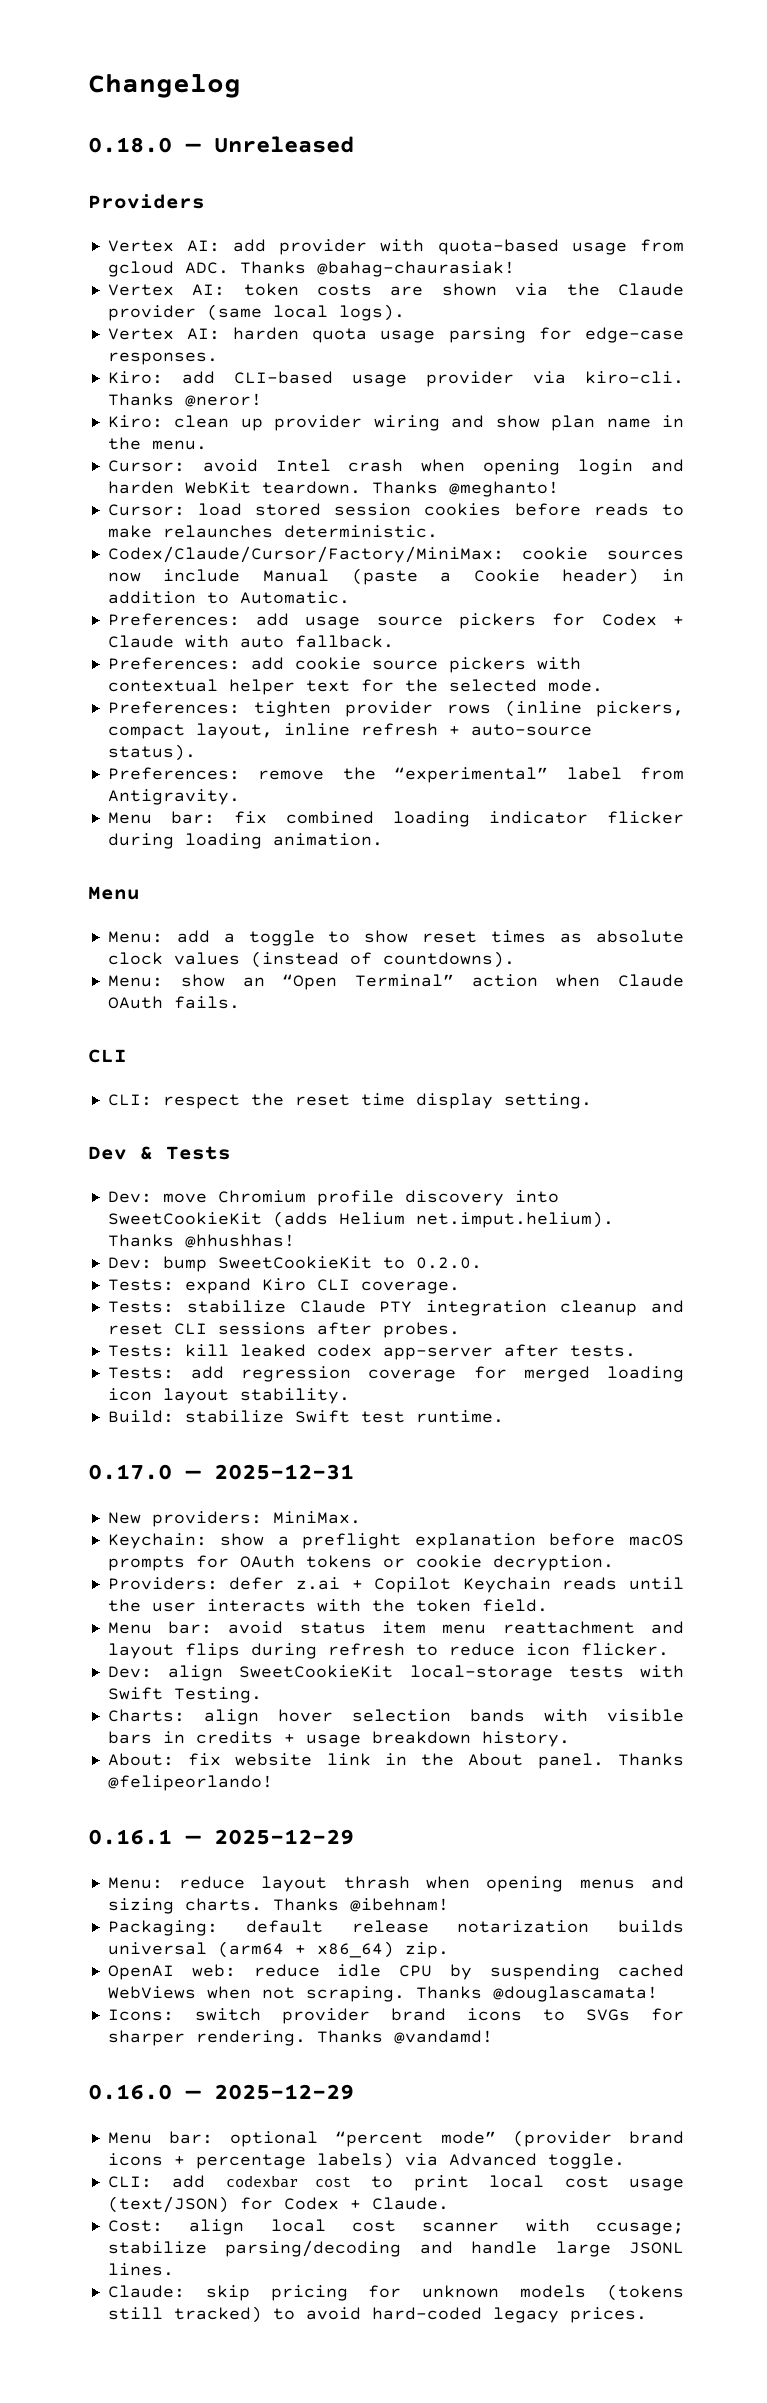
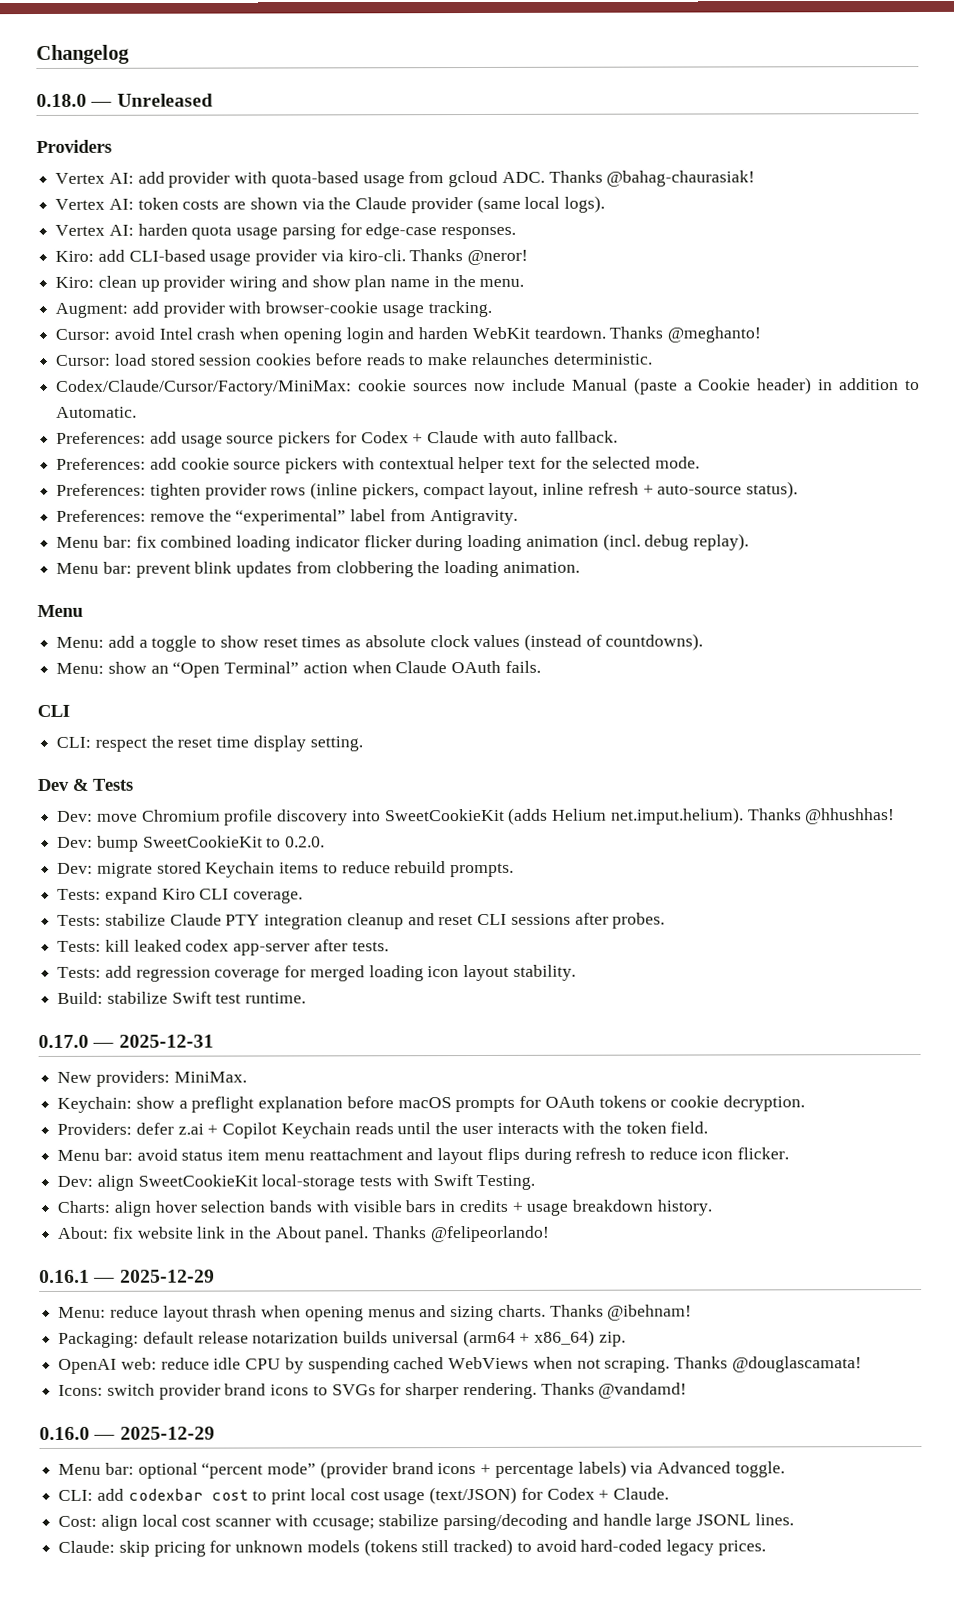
+ Augment: add provider with browser-cookie usage tracking.
- Menu bar: fix combined loading indicator flicker during loading animation.
+ Menu bar: fix combined loading indicator flicker during loading animation (incl. debug replay).
+ Menu bar: prevent blink updates from clobbering the loading animation.
+ Dev: migrate stored Keychain items to reduce rebuild prompts.

